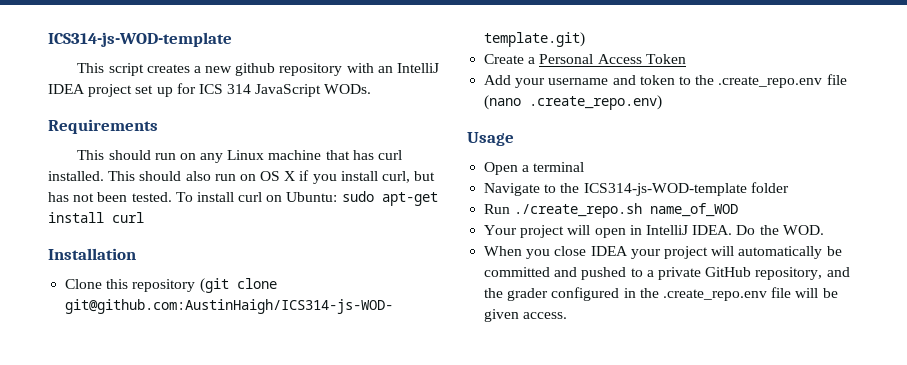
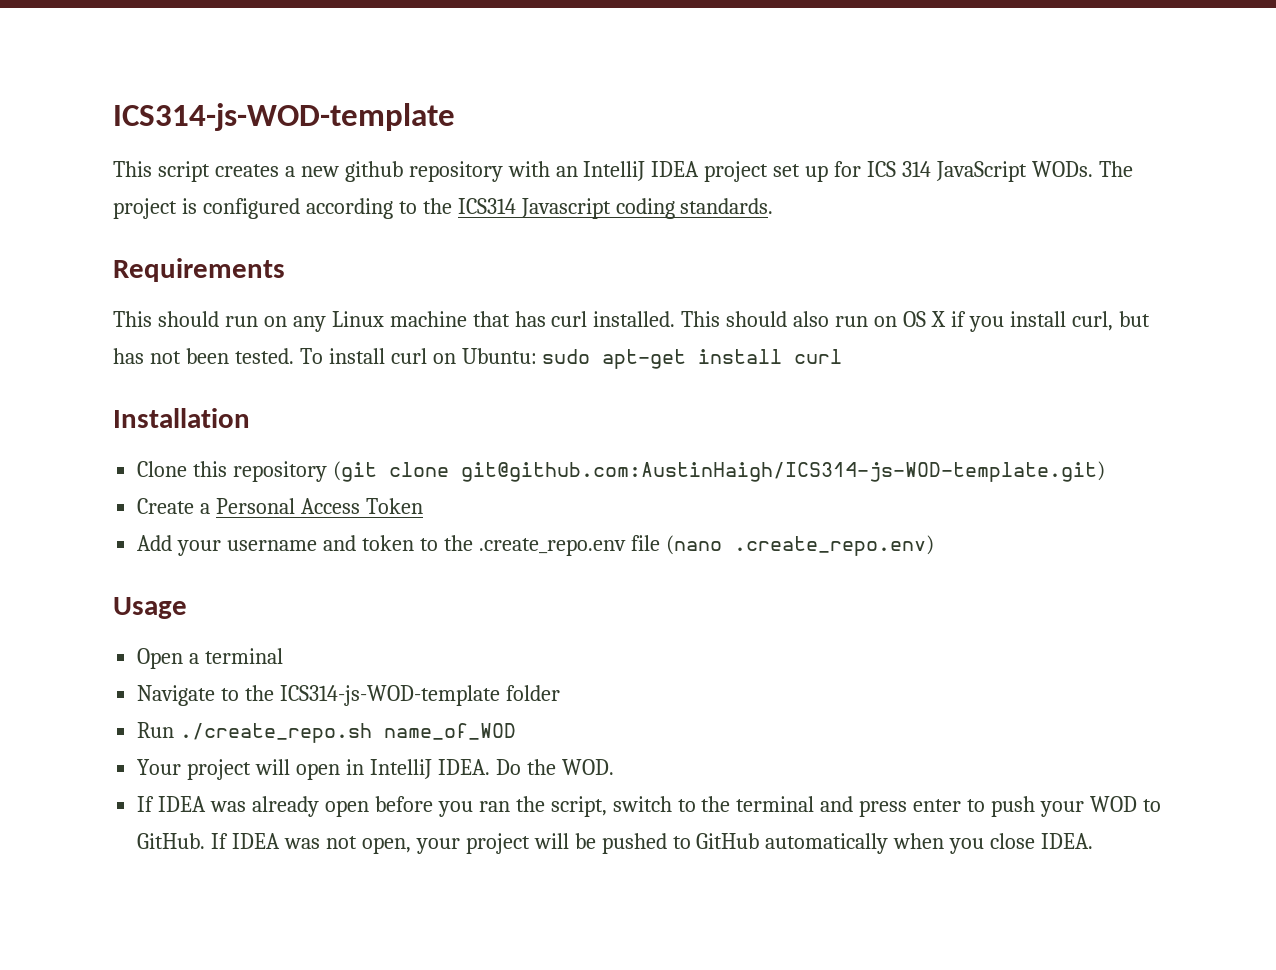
+ The project is configured according to the ICS314 Javascript coding standards.
- When you close IDEA your project will automatically be committed and pushed to a private GitHub repository, and the grader configured in the .create_repo.env file will be given access.
+ If IDEA was already open before you ran the script, switch to the terminal and press enter to push your WOD to GitHub. If IDEA was not open, your project will be pushed to GitHub automatically when you close IDEA.

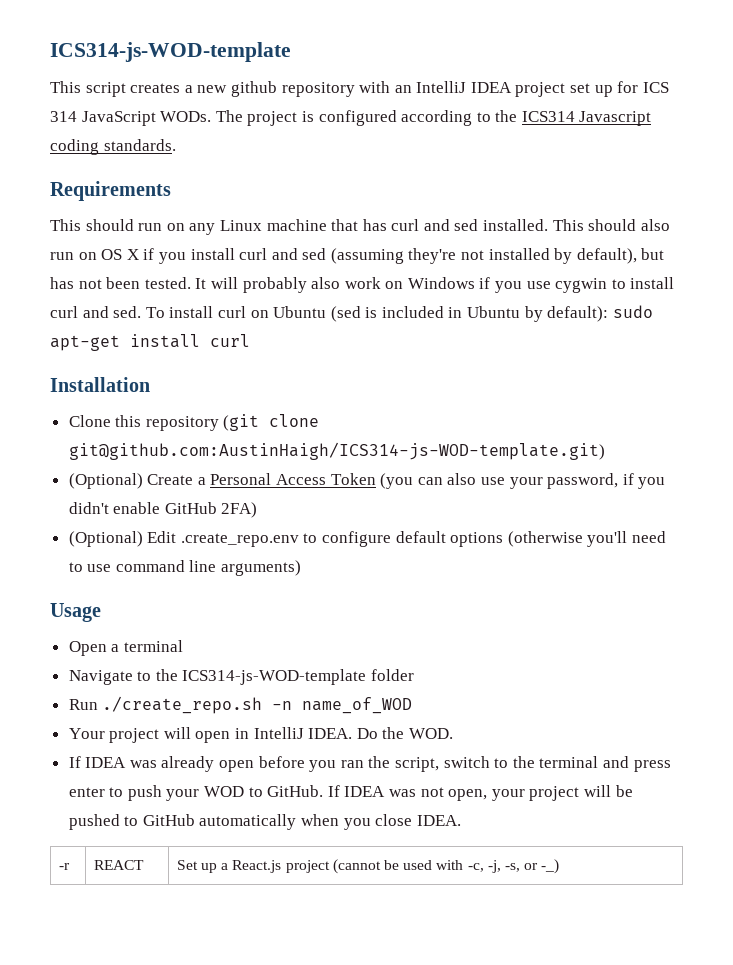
- This should run on any Linux machine that has curl installed.
+ This should run on any Linux machine that has curl and sed installed.
- This should also run on OS X if you install curl, but has not been tested.
+ This should also run on OS X if you install curl and sed (assuming they're not installed by default), but has not been tested.
- To install curl on Ubuntu: sudo apt-get install curl
+ It will probably also work on Windows if you use cygwin to install curl and sed. To install curl on Ubuntu (sed is included in Ubuntu by default): sudo apt-get install curl
- Create a Personal Access Token
- Add your username and token to the .create_repo.env file (nano .create_repo.env)
+ (Optional) Create a Personal Access Token (you can also use your password, if you didn't enable GitHub 2FA)
+ (Optional) Edit .create_repo.env to configure default options (otherwise you'll need to use command line arguments)
- Run ./create_repo.sh name_of_WOD
+ Run ./create_repo.sh -n name_of_WOD
+ -r | REACT | Set up a React.js project (cannot be used with -c, -j, -s, or -_)

